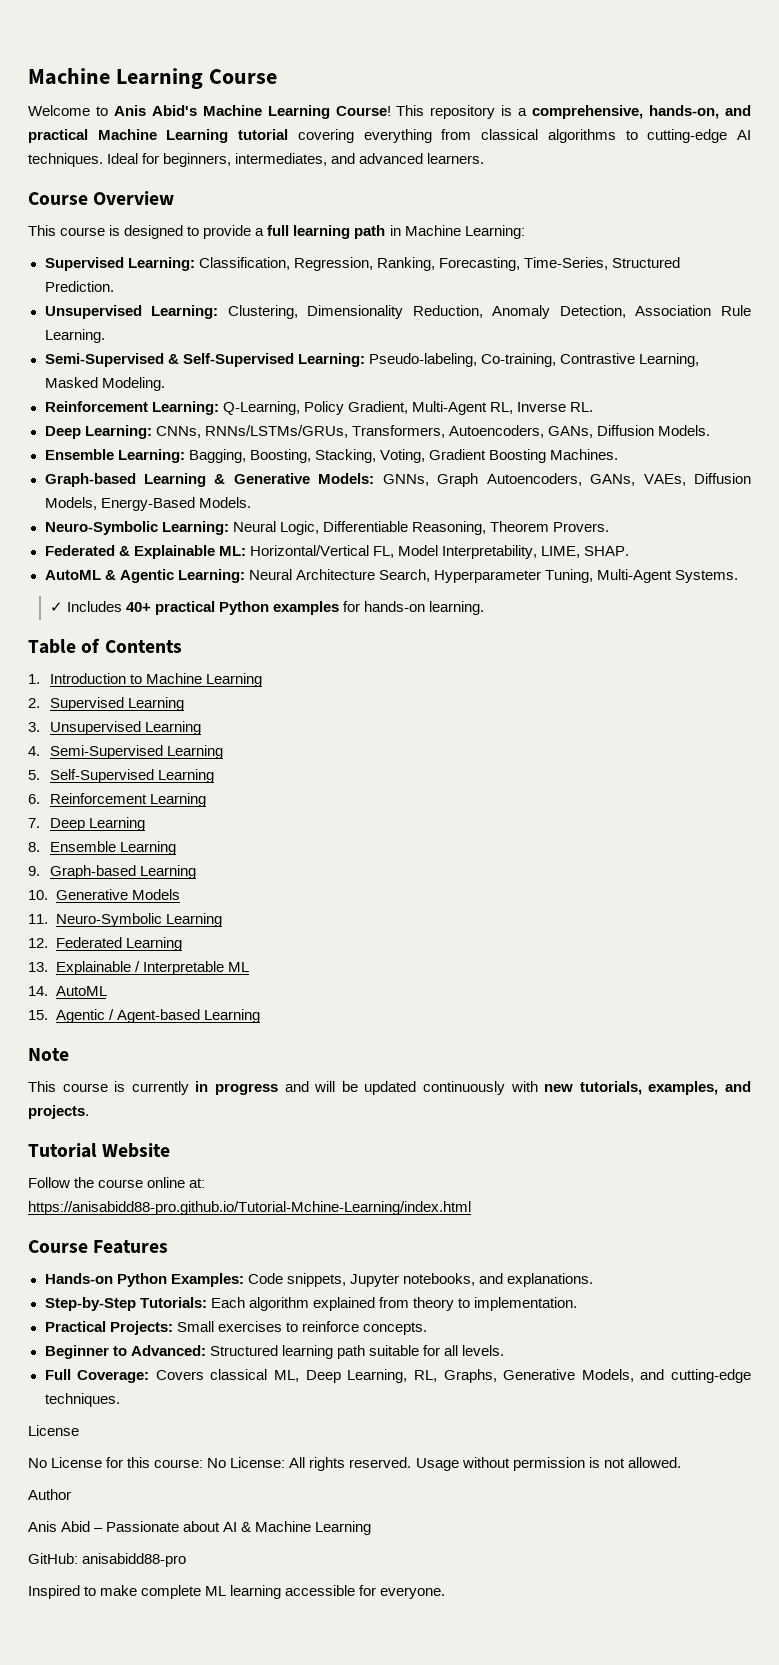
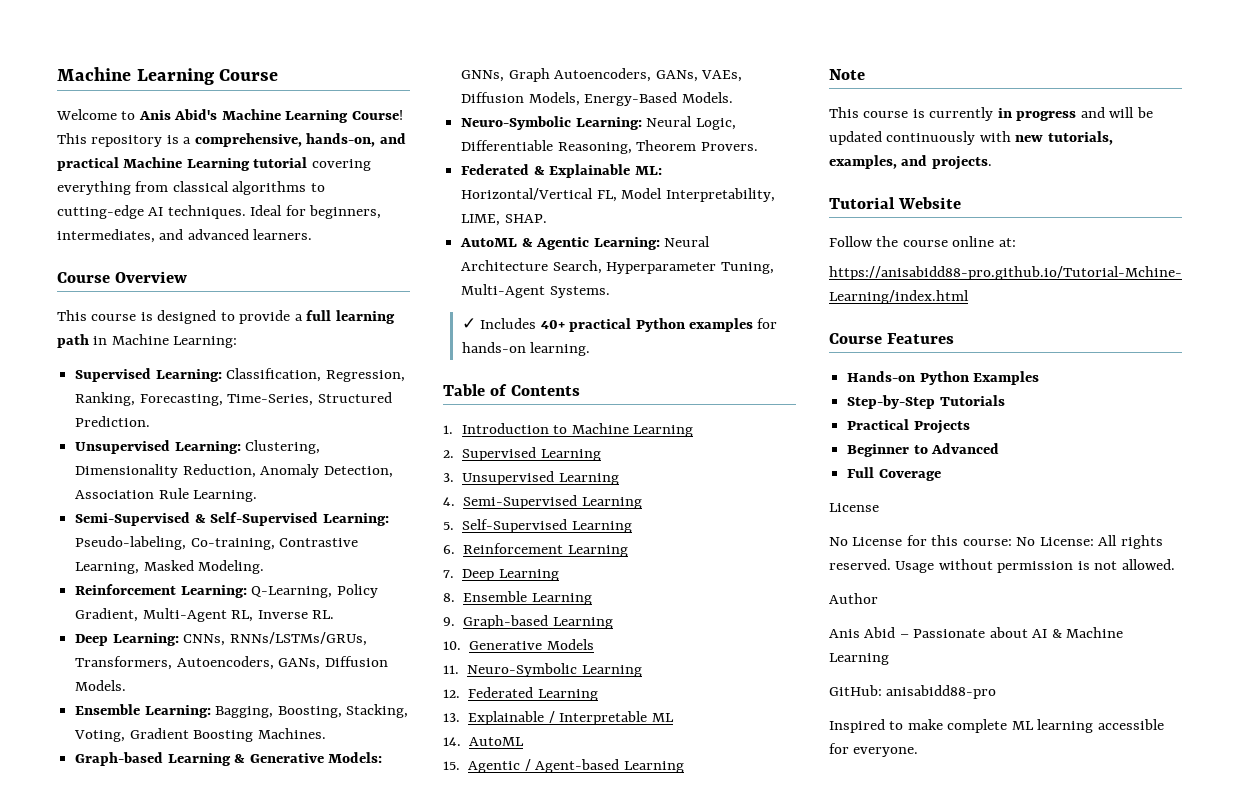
- Hands-on Python Examples: Code snippets, Jupyter notebooks, and explanations.
- Step-by-Step Tutorials: Each algorithm explained from theory to implementation.
- Practical Projects: Small exercises to reinforce concepts.
- Beginner to Advanced: Structured learning path suitable for all levels.
- Full Coverage: Covers classical ML, Deep Learning, RL, Graphs, Generative Models, and cutting-edge techniques.
+ Hands-on Python Examples
+ Step-by-Step Tutorials
+ Practical Projects
+ Beginner to Advanced
+ Full Coverage

